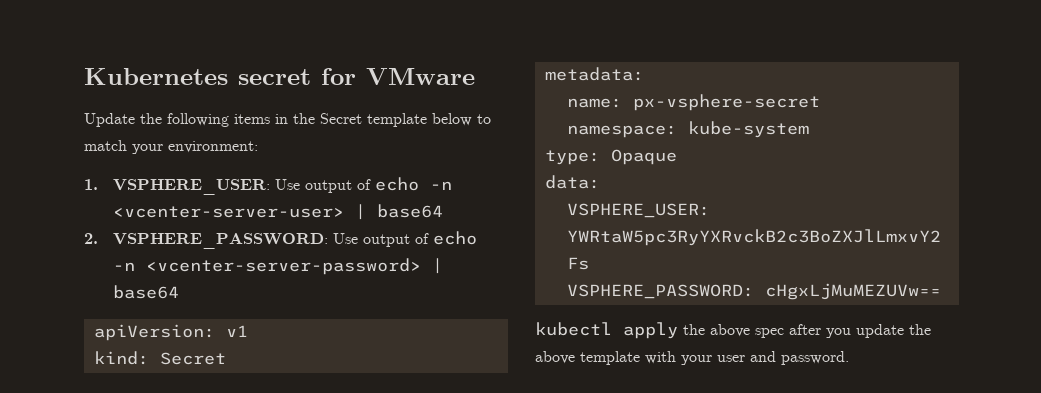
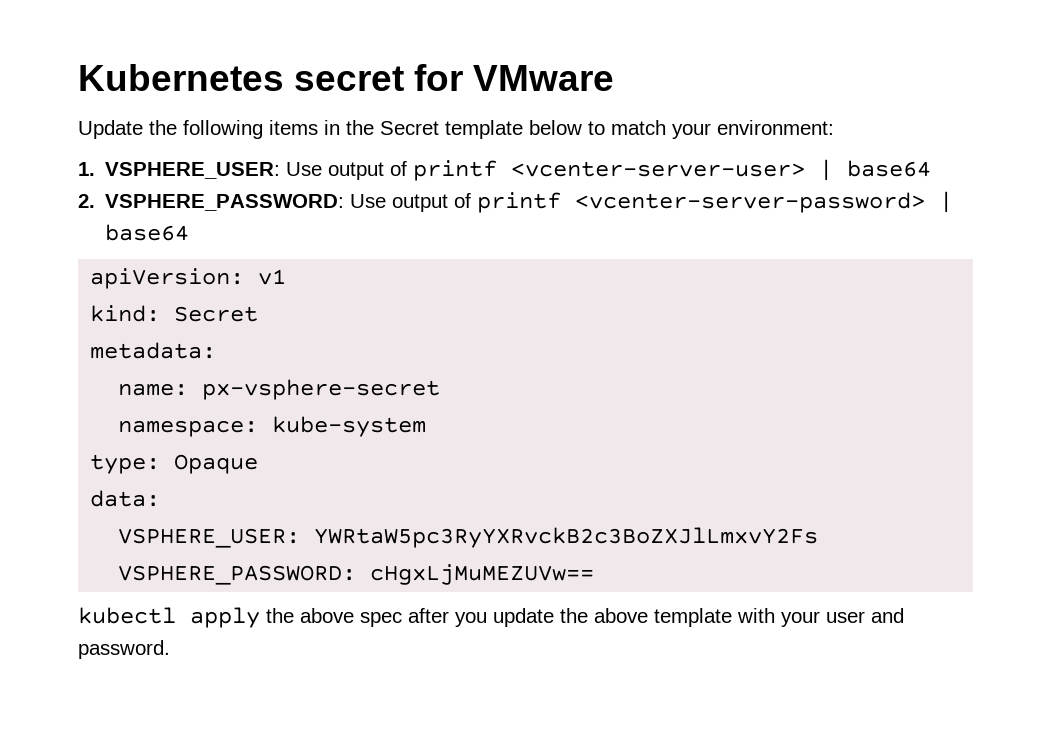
- 1. VSPHERE_USER: Use output of echo -n <vcenter-server-user> | base64
+ 1. VSPHERE_USER: Use output of printf <vcenter-server-user> | base64
- 2. VSPHERE_PASSWORD: Use output of echo -n <vcenter-server-password> | base64
+ 2. VSPHERE_PASSWORD: Use output of printf <vcenter-server-password> | base64

